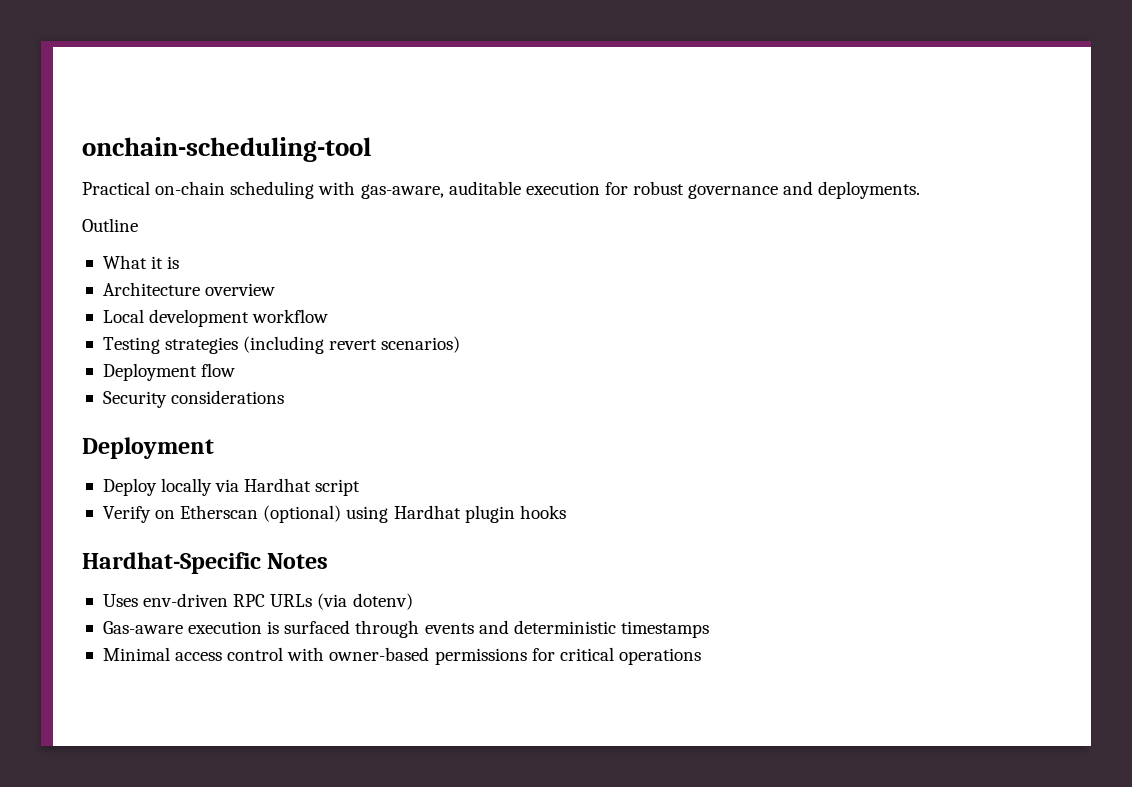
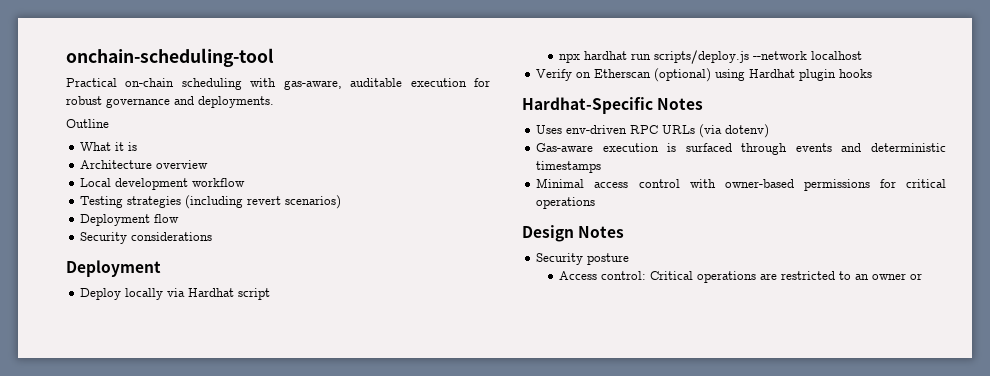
+ npx hardhat run scripts/deploy.js --network localhost
+ Design Notes
+ Security posture
+ Access control: Critical operations are restricted to an owner or

